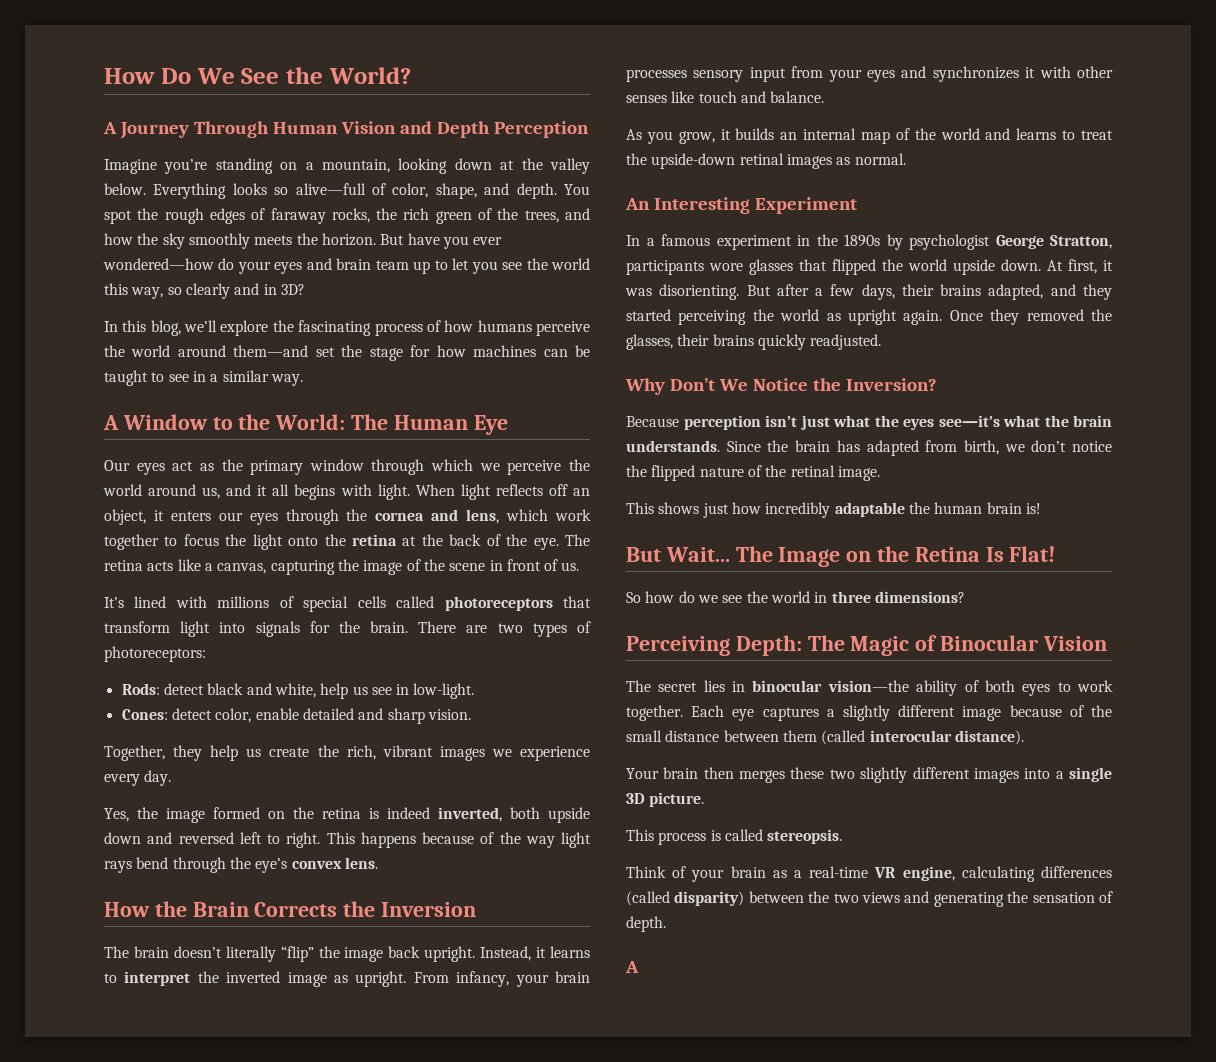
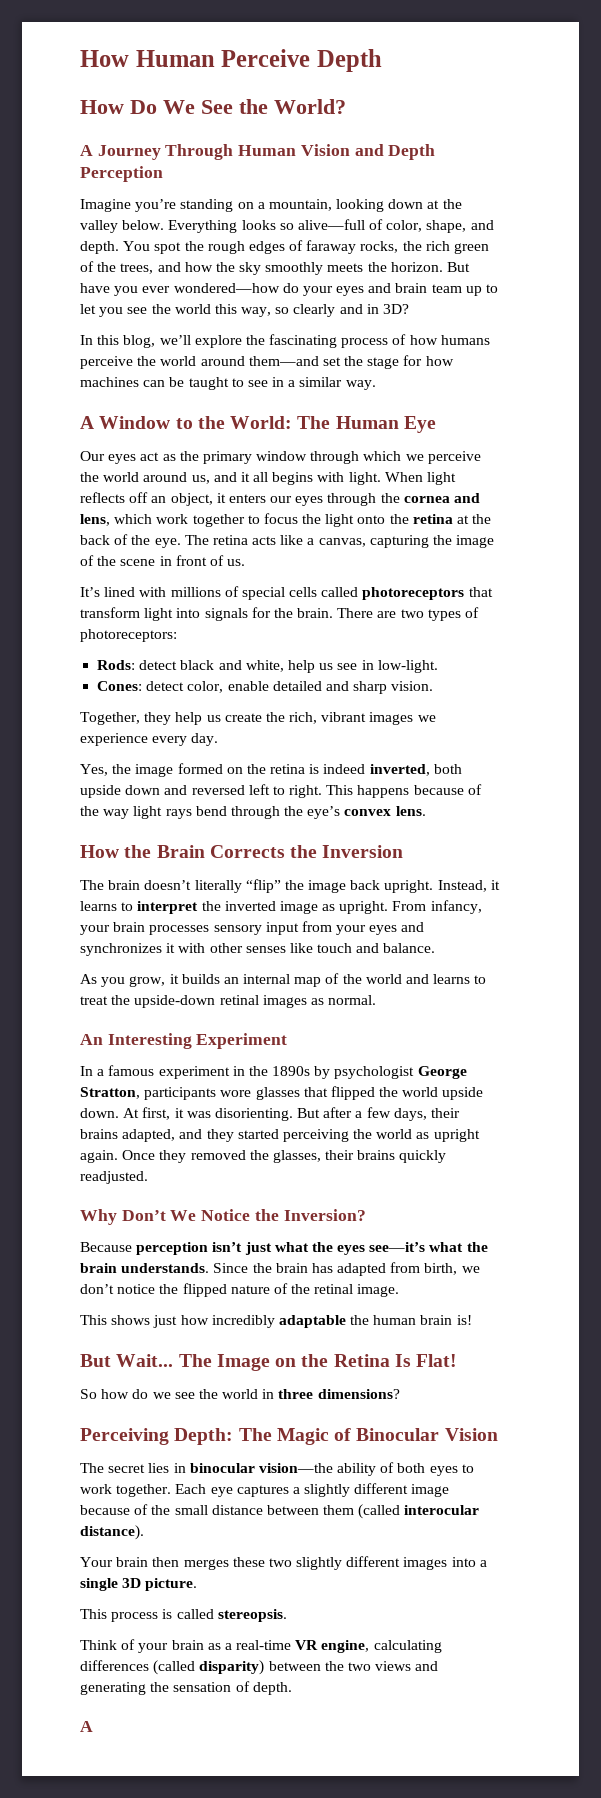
+ How Human Perceive Depth

